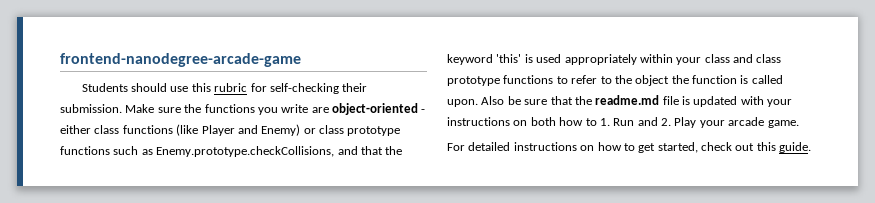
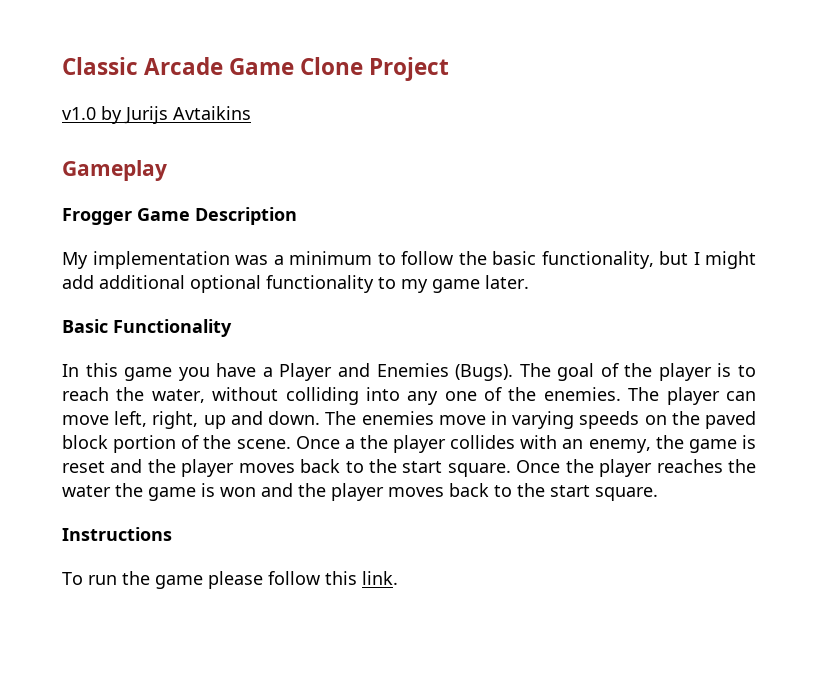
- frontend-nanodegree-arcade-game
- Students should use this rubric for self-checking their submission. Make sure the functions you write are object-oriented - either class functions (like Player and Enemy) or class prototype functions such as Enemy.prototype.checkCollisions, and that the keyword 'this' is used appropriately within your class and class prototype functions to refer to the object the function is called upon. Also be sure that the readme.md file is updated with your instructions on both how to 1. Run and 2. Play your arcade game.
- For detailed instructions on how to get started, check out this guide.
+ Classic Arcade Game Clone Project
+ v1.0 by Jurijs Avtaikins
+ Gameplay
+ Frogger Game Description
+ My implementation was a minimum to follow the basic functionality, but I might add additional optional functionality to my game later.
+ Basic Functionality
+ In this game you have a Player and Enemies (Bugs). The goal of the player is to reach the water, without colliding into any one of the enemies. The player can move left, right, up and down. The enemies move in varying speeds on the paved block portion of the scene. Once a the player collides with an enemy, the game is reset and the player moves back to the start square. Once the player reaches the water the game is won and the player moves back to the start square.
+ Instructions
+ To run the game please follow this link.

